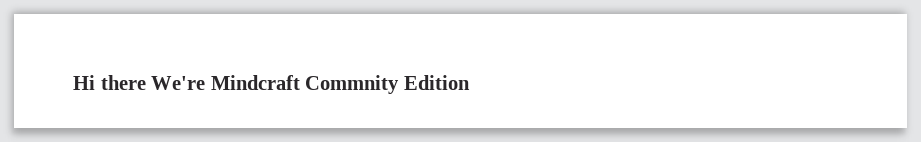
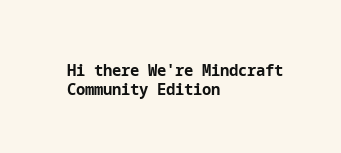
- Hi there We're Mindcraft Commnity Edition
+ Hi there We're Mindcraft Community Edition

